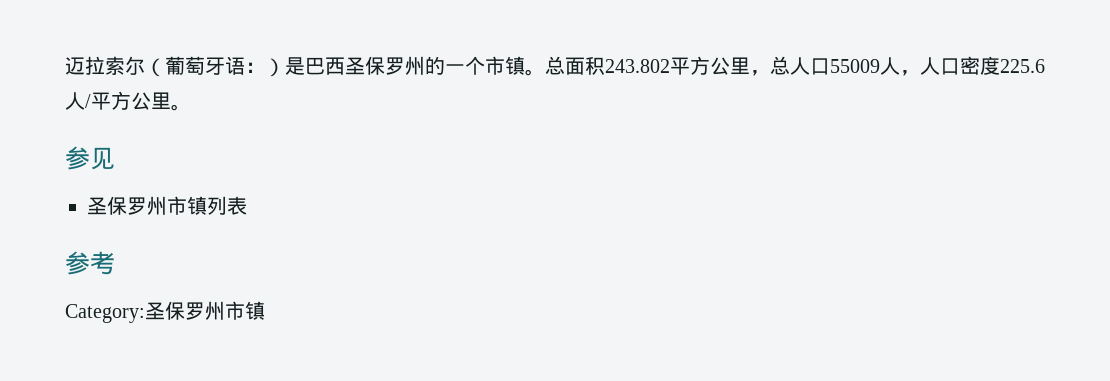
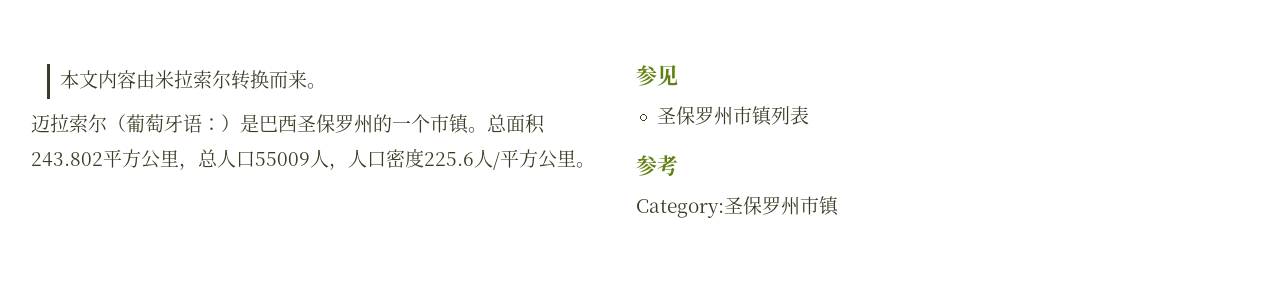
+ 本文内容由米拉索尔转换而来。

